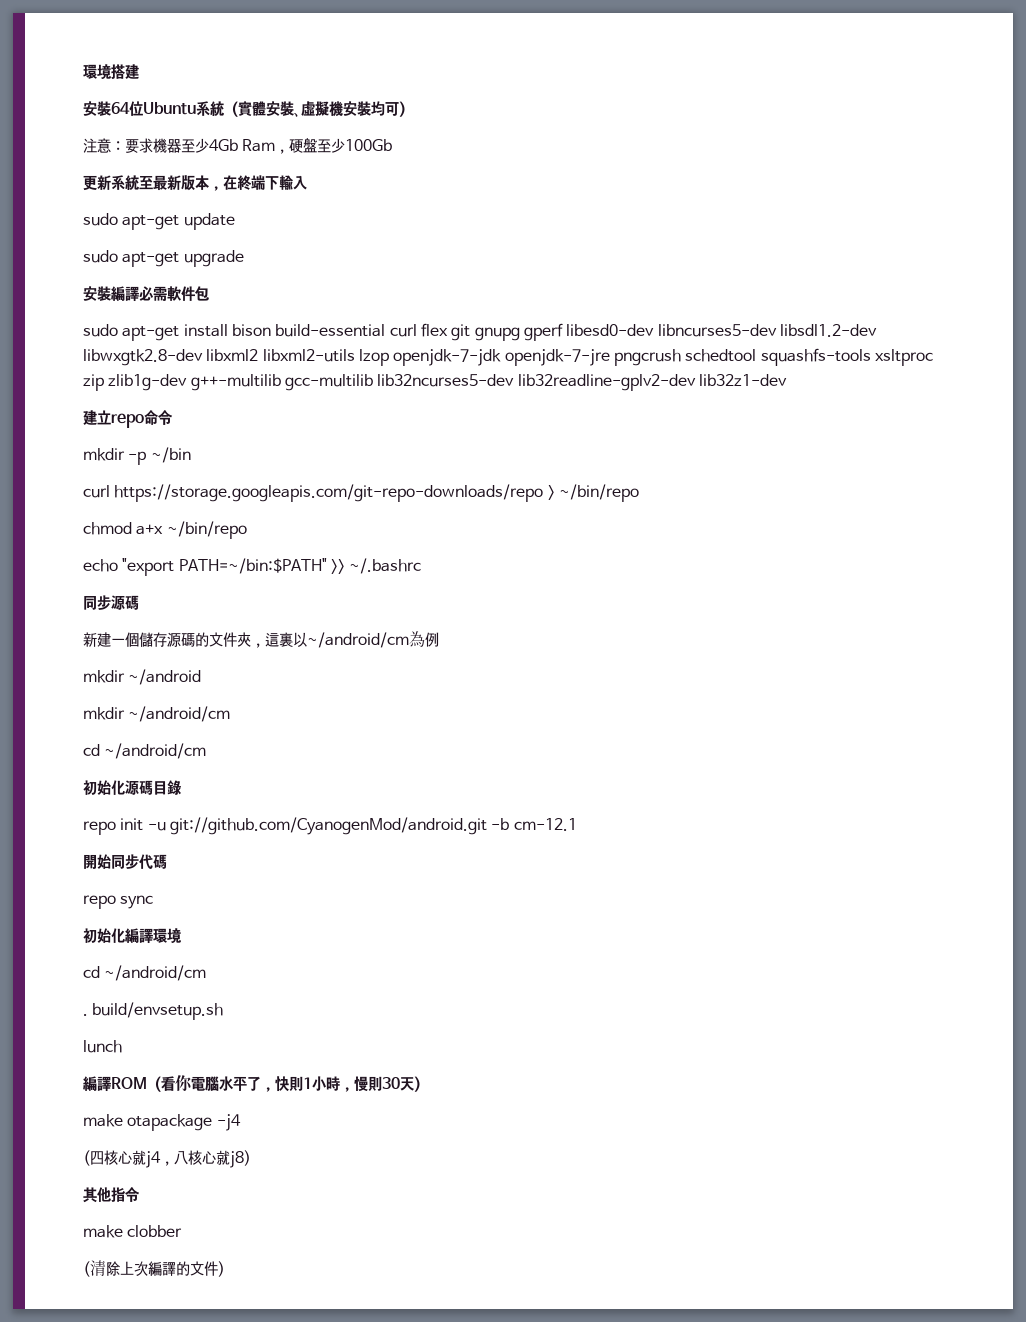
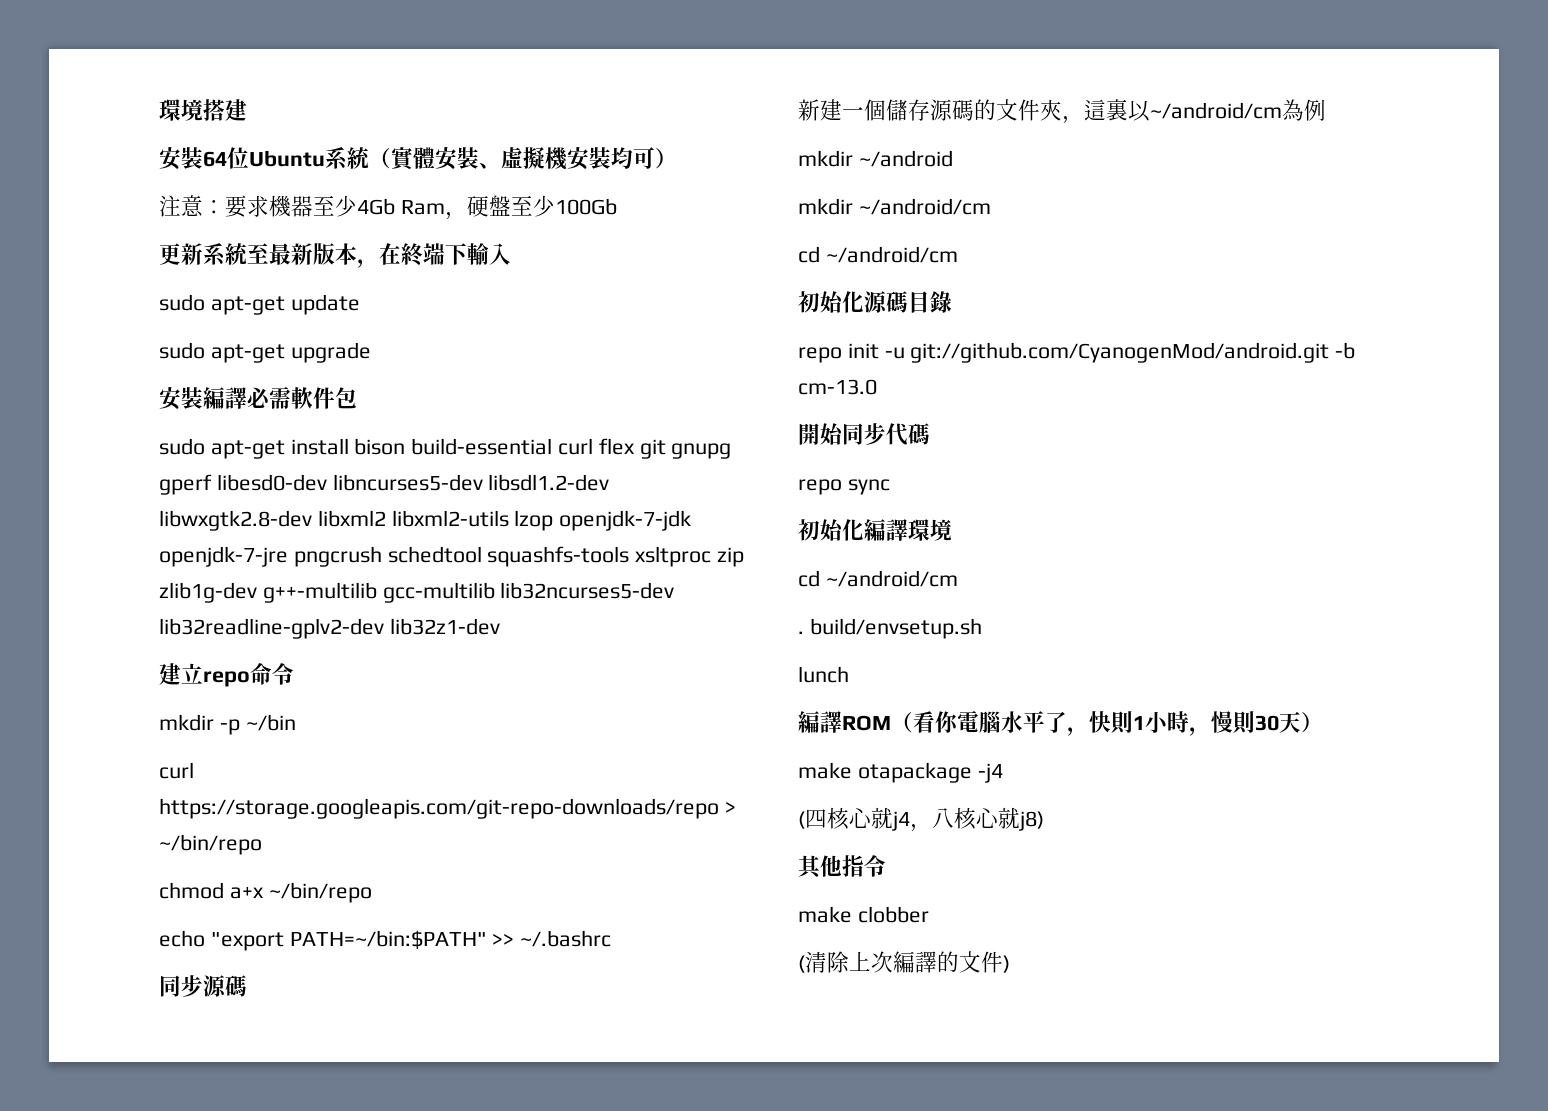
- repo init -u git://github.com/CyanogenMod/android.git -b cm-12.1
+ repo init -u git://github.com/CyanogenMod/android.git -b cm-13.0

